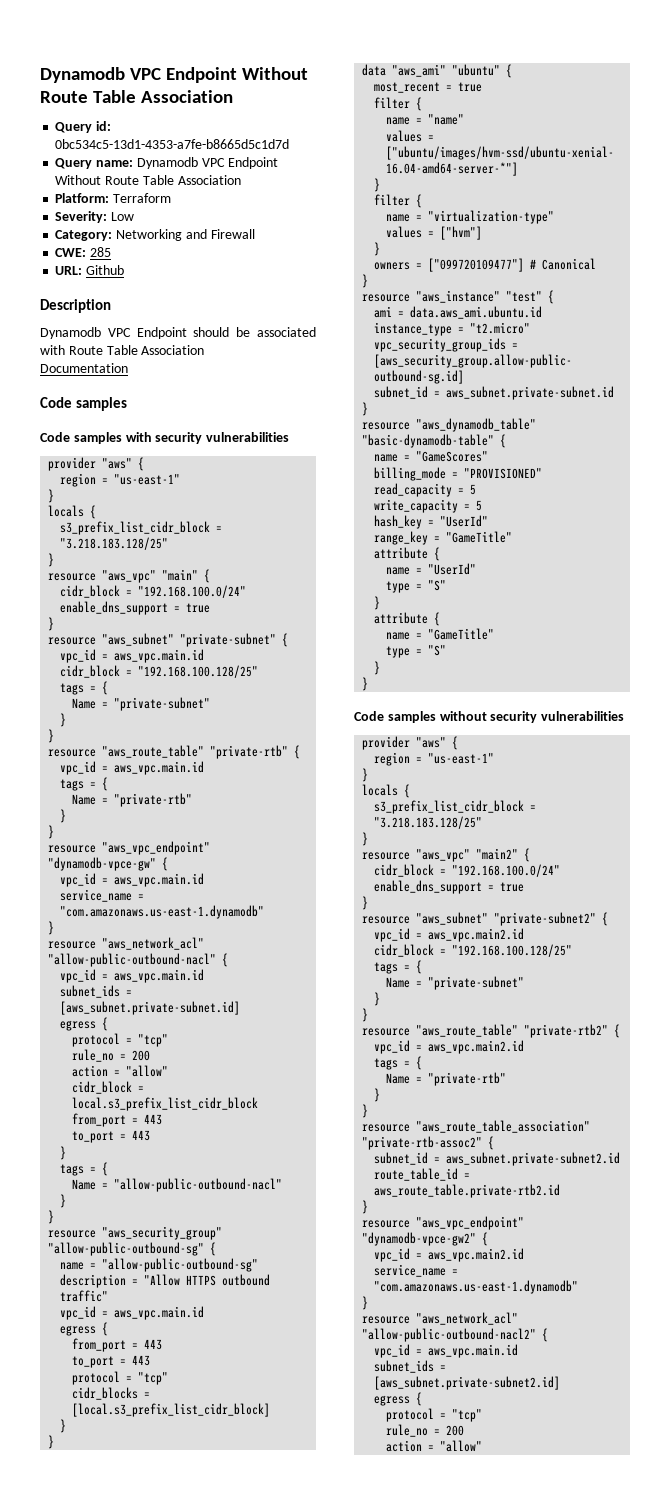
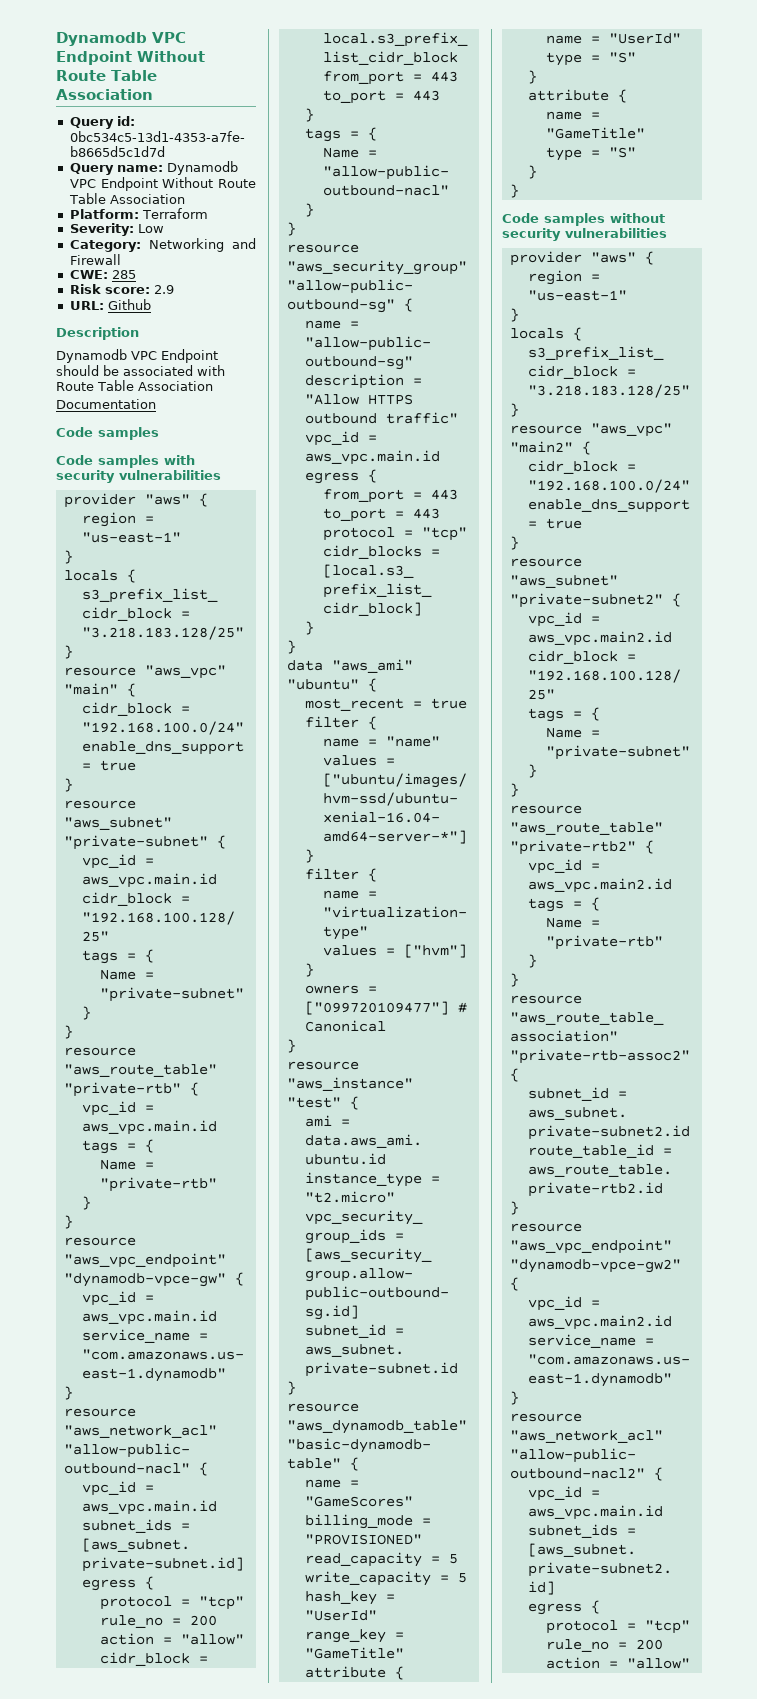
+ Risk score: 2.9

